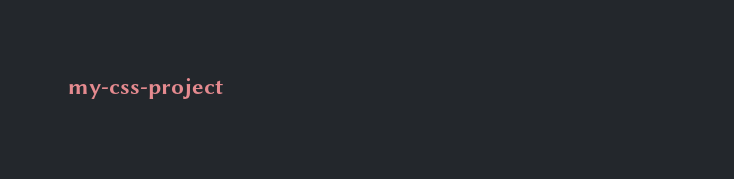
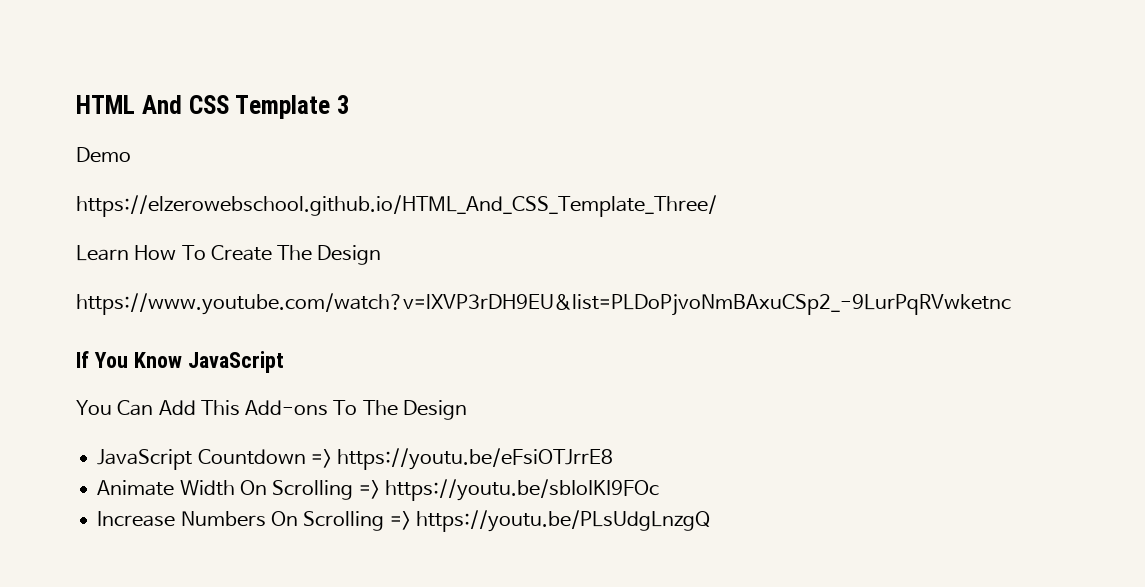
- my-css-project
+ HTML And CSS Template 3
+ Demo
+ https://elzerowebschool.github.io/HTML_And_CSS_Template_Three/
+ Learn How To Create The Design
+ https://www.youtube.com/watch?v=lXVP3rDH9EU&list=PLDoPjvoNmBAxuCSp2_-9LurPqRVwketnc
+ If You Know JavaScript
+ You Can Add This Add-ons To The Design
+ JavaScript Countdown => https://youtu.be/eFsiOTJrrE8
+ Animate Width On Scrolling => https://youtu.be/sbIoIKI9FOc
+ Increase Numbers On Scrolling => https://youtu.be/PLsUdgLnzgQ

